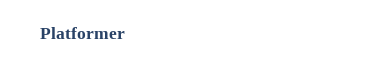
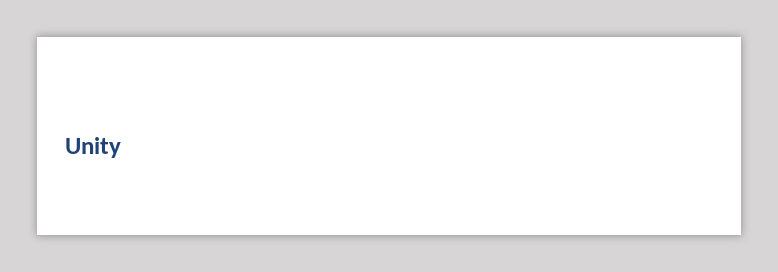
- Platformer
+ Unity

